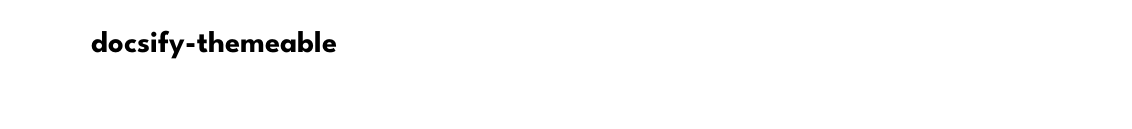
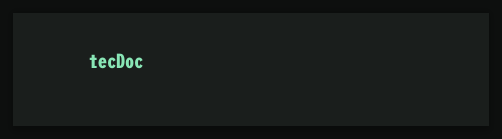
- docsify-themeable
+ tecDoc

